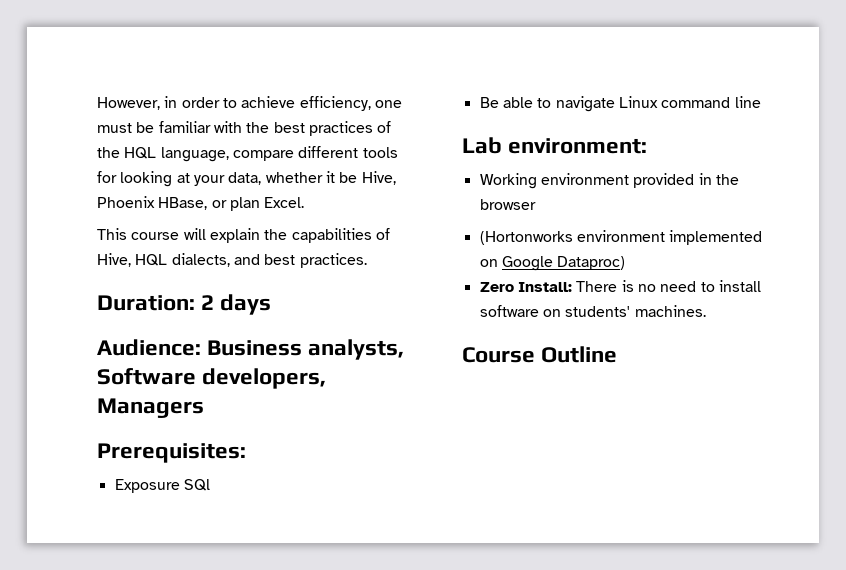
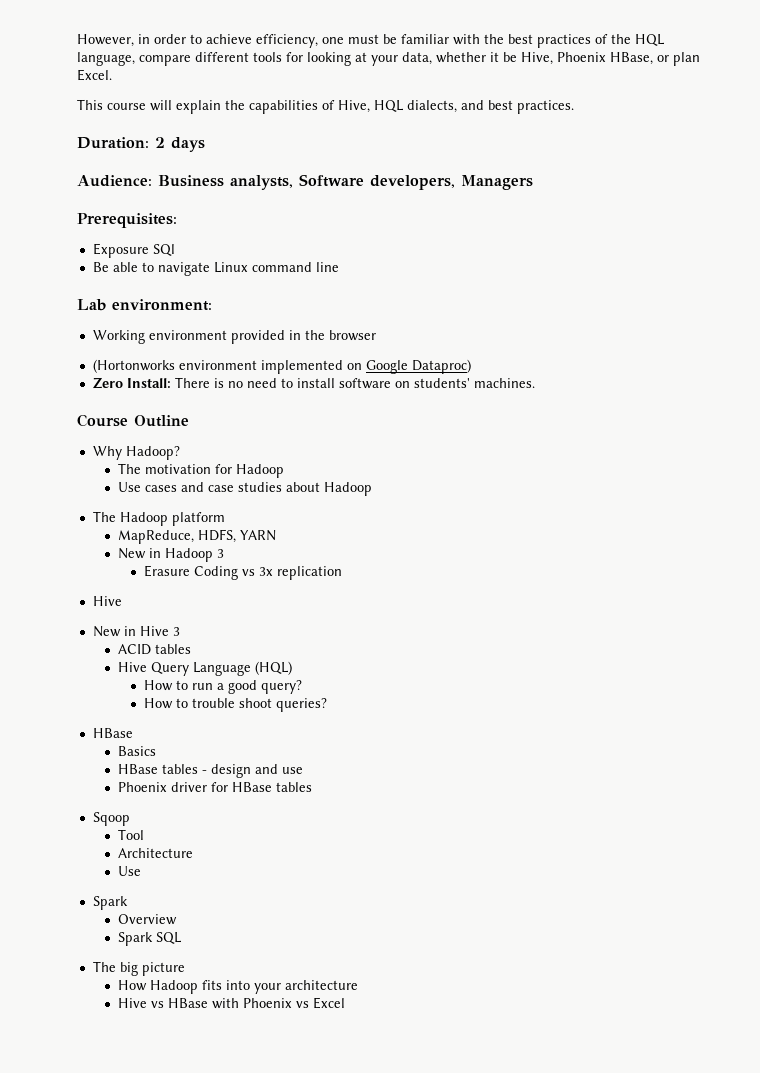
+ Why Hadoop?
+ The motivation for Hadoop
+ Use cases and case studies about Hadoop
+ The Hadoop platform
+ MapReduce, HDFS, YARN
+ New in Hadoop 3
+ Erasure Coding vs 3x replication
+ Hive
+ New in Hive 3
+ ACID tables
+ Hive Query Language (HQL)
+ How to run a good query?
+ How to trouble shoot queries?
+ HBase
+ Basics
+ HBase tables - design and use
+ Phoenix driver for HBase tables
+ Sqoop
+ Tool
+ Architecture
+ Use
+ Spark
+ Overview
+ Spark SQL
+ The big picture
+ How Hadoop fits into your architecture
+ Hive vs HBase with Phoenix vs Excel

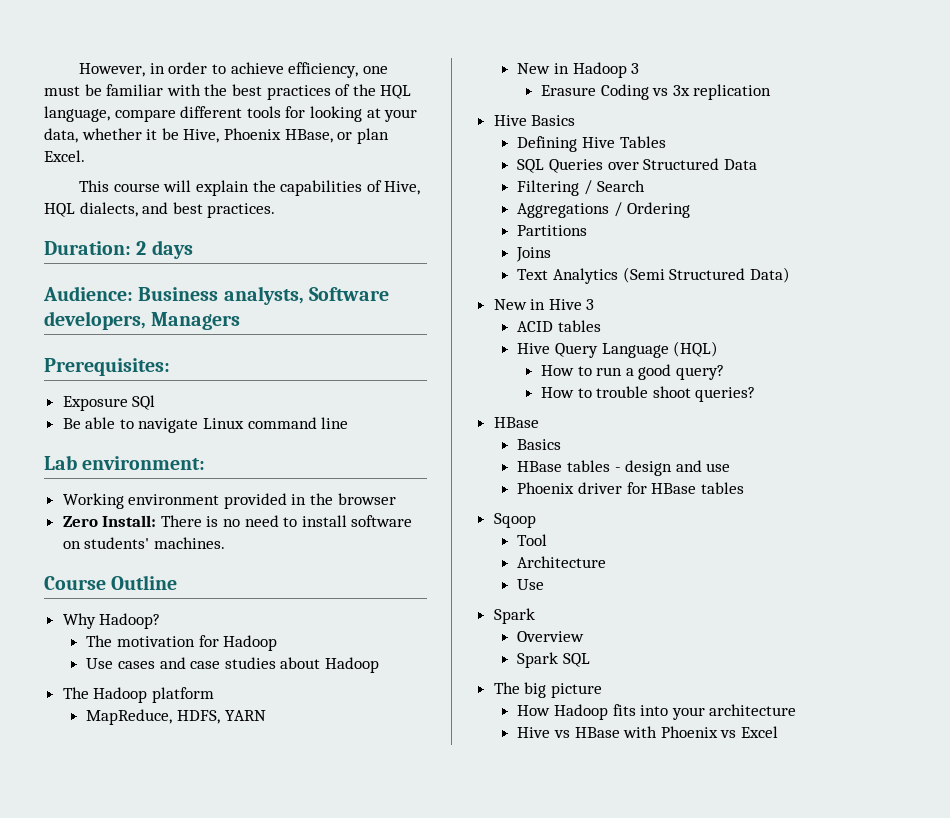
- (Hortonworks environment implemented on Google Dataproc)
  Erasure Coding vs 3x replication
- Hive
+ Hive Basics
+ Defining Hive Tables
+ SQL Queries over Structured Data
+ Filtering / Search
+ Aggregations / Ordering
+ Partitions
+ Joins
+ Text Analytics (Semi Structured Data)

